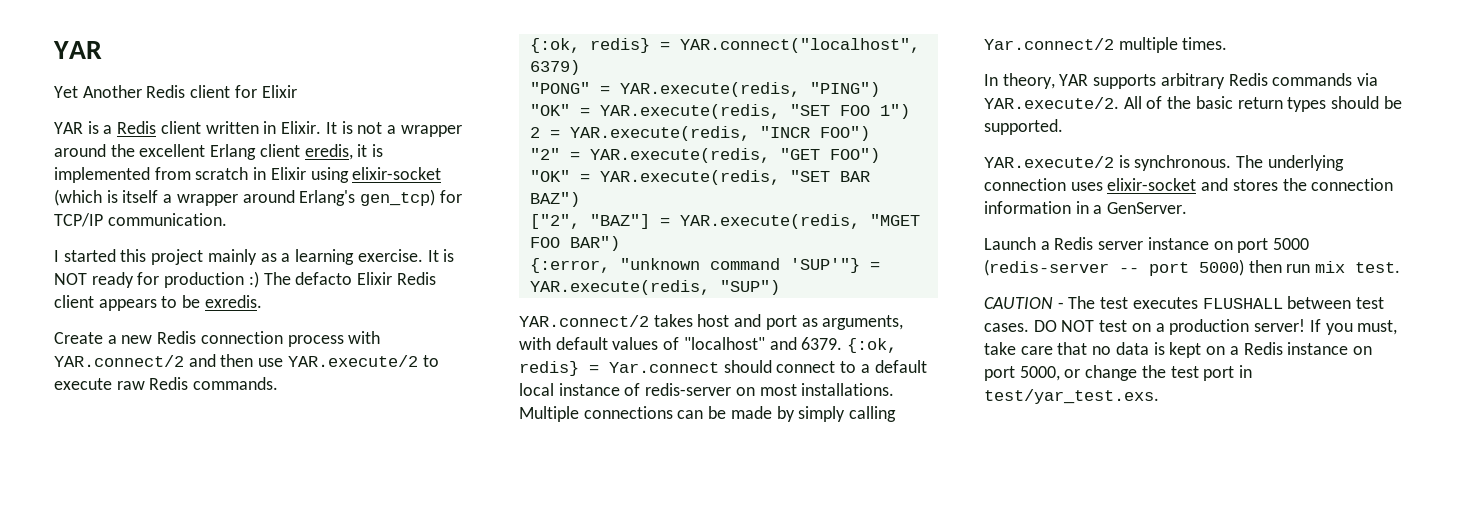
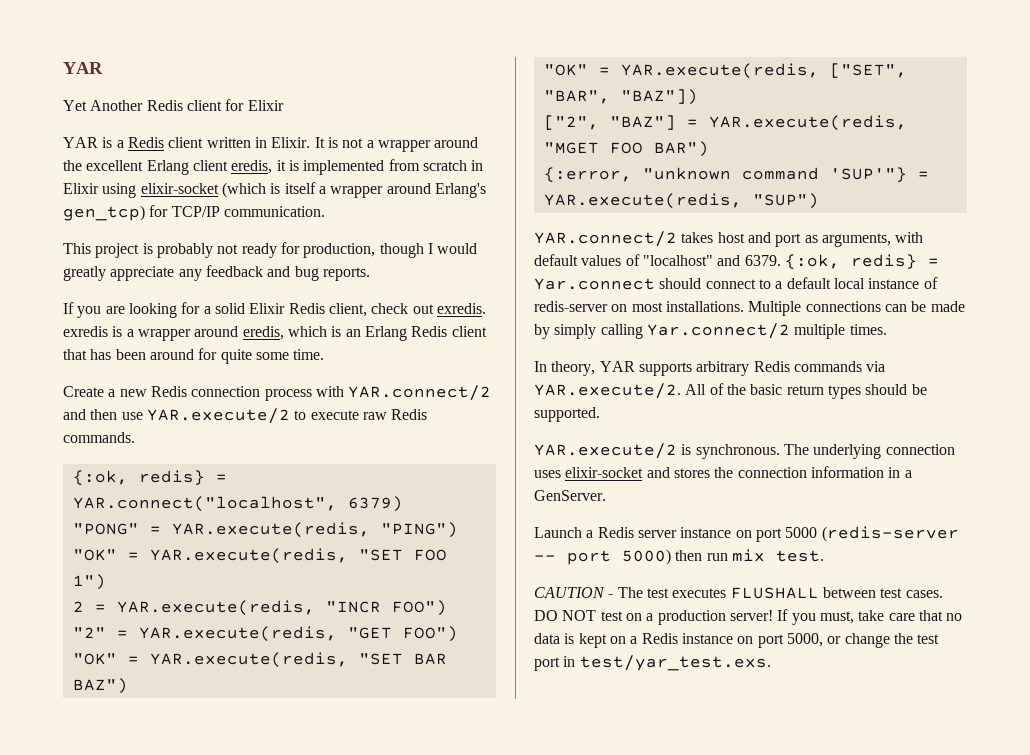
- I started this project mainly as a learning exercise. It is NOT ready for production :) The defacto Elixir Redis client appears to be exredis.
+ This project is probably not ready for production, though I would greatly appreciate any feedback and bug reports.
+ If you are looking for a solid Elixir Redis client, check out exredis. exredis is a wrapper around eredis, which is an Erlang Redis client that has been around for quite some time.
+ "OK" = YAR.execute(redis, ["SET", "BAR", "BAZ"])

